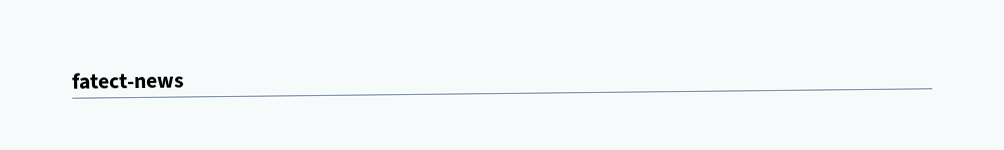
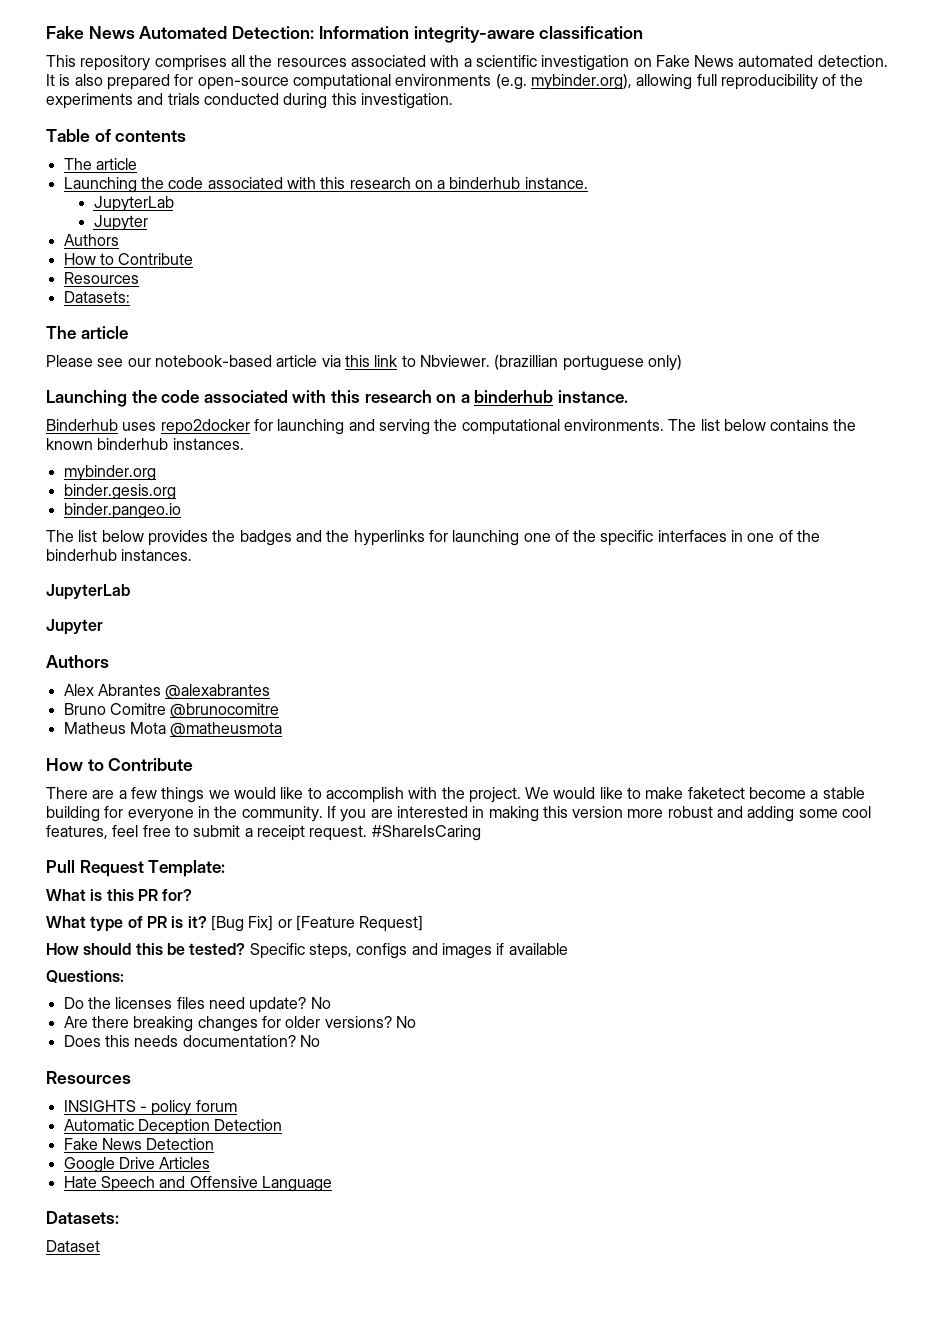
- fatect-news
+ Fake News Automated Detection: Information integrity-aware classification
+ This repository comprises all the resources associated with a scientific investigation on Fake News automated detection. It is also prepared for open-source computational environments (e.g. mybinder.org), allowing full reproducibility of the experiments and trials conducted during this investigation.
+ Table of contents
+ The article
+ Launching the code associated with this research on a binderhub instance.
+ JupyterLab
+ Jupyter
+ Authors
+ How to Contribute
+ Resources
+ Datasets:
+ The article
+ Please see our notebook-based article via this link to Nbviewer. (brazillian portuguese only)
+ Launching the code associated with this research on a binderhub instance.
+ Binderhub uses repo2docker for launching and serving the computational environments. The list below contains the known binderhub instances.
+ mybinder.org
+ binder.gesis.org
+ binder.pangeo.io
+ The list below provides the badges and the hyperlinks for launching one of the specific interfaces in one of the binderhub instances.
+ JupyterLab
+ Jupyter
+ Authors
+ Alex Abrantes @alexabrantes
+ Bruno Comitre @brunocomitre
+ Matheus Mota @matheusmota
+ How to Contribute
+ There are a few things we would like to accomplish with the project. We would like to make faketect become a stable building for everyone in the community. If you are interested in making this version more robust and adding some cool features, feel free to submit a receipt request. #ShareIsCaring
+ Pull Request Template:
+ What is this PR for?
+ What type of PR is it? [Bug Fix] or [Feature Request]
+ How should this be tested? Specific steps, configs and images if available
+ Questions:
+ Do the licenses files need update? No
+ Are there breaking changes for older versions? No
+ Does this needs documentation? No
+ Resources
+ INSIGHTS - policy forum
+ Automatic Deception Detection
+ Fake News Detection
+ Google Drive Articles
+ Hate Speech and Offensive Language
+ Datasets:
+ Dataset

